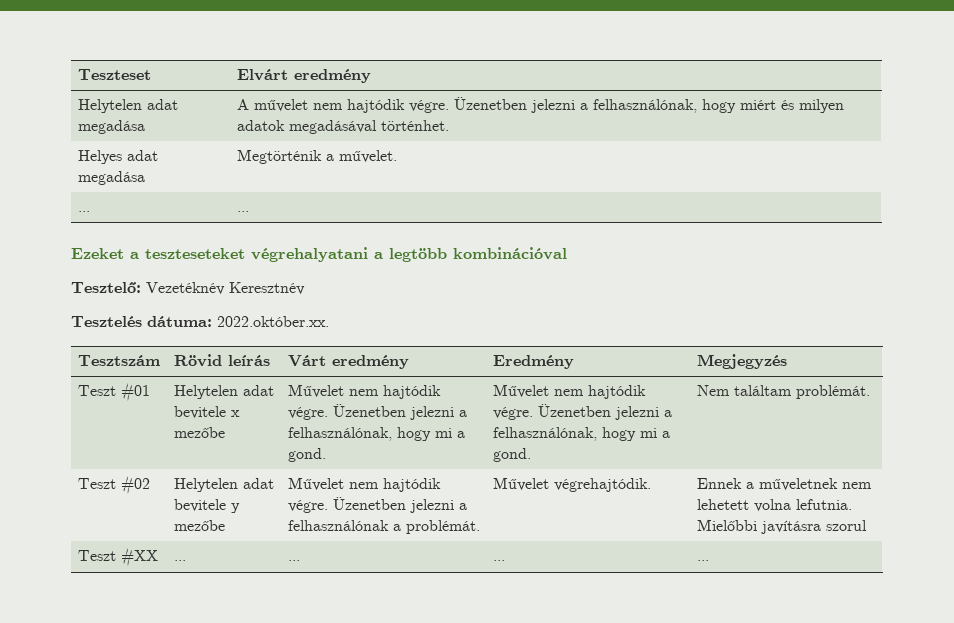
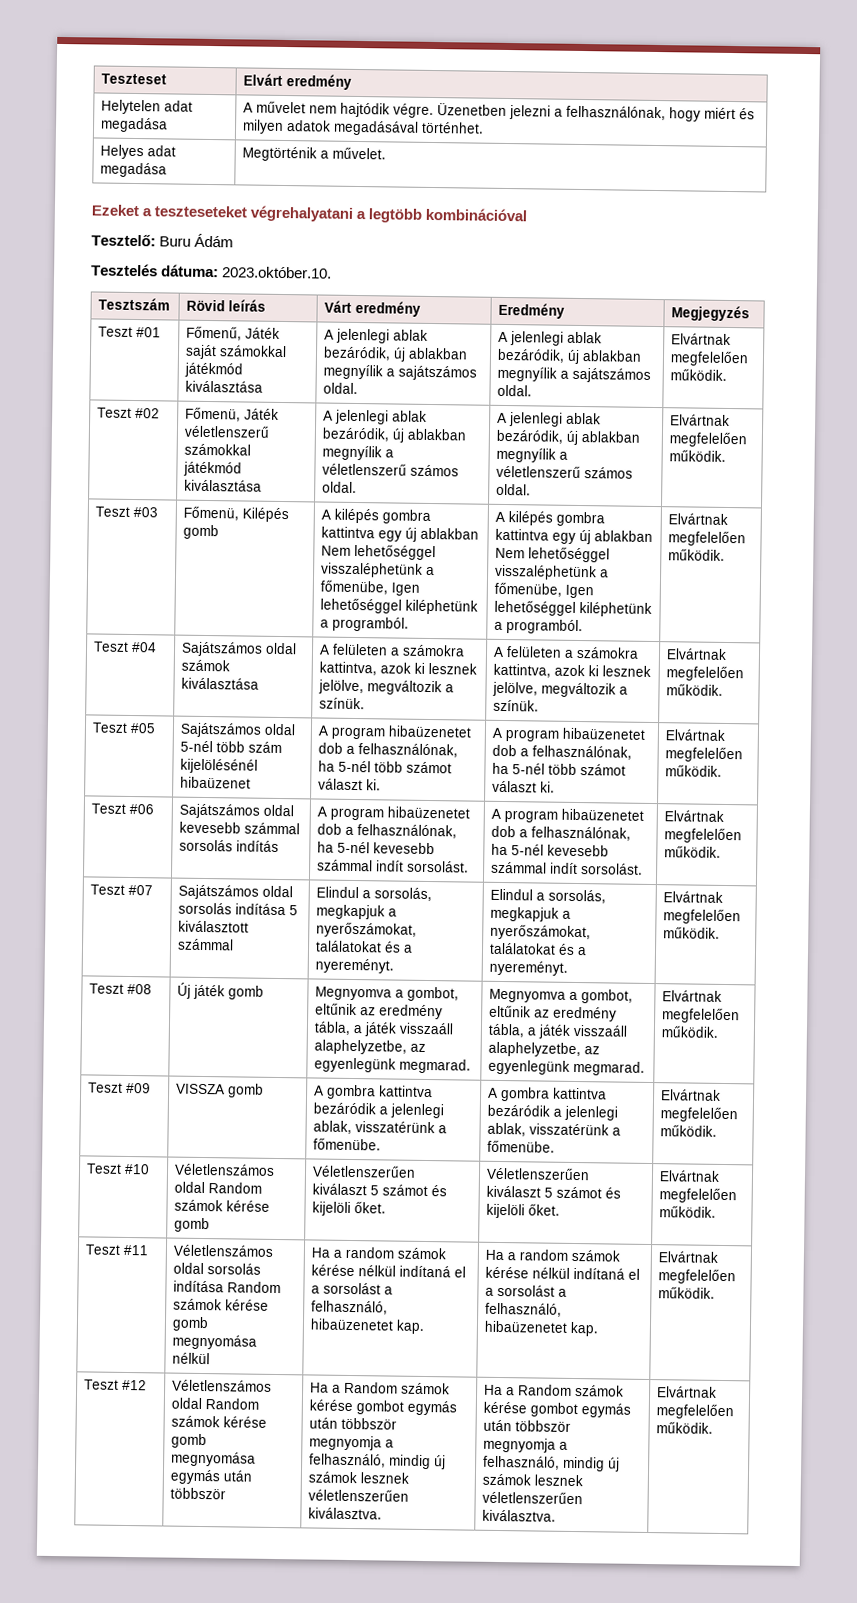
  Helyes adat megadása | Megtörténik a művelet.
- ... | ...
- Tesztelő: Vezetéknév Keresztnév
+ Tesztelő: Buru Ádám
- Tesztelés dátuma: 2022.október.xx.
+ Tesztelés dátuma: 2023.október.10.
- Teszt #01 | Helytelen adat bevitele x mezőbe | Művelet nem hajtódik végre. Üzenetben jelezni a felhasználónak, hogy mi a gond. | Művelet nem hajtódik végre. Üzenetben jelezni a felhasználónak, hogy mi a gond. | Nem találtam problémát.
- Teszt #02 | Helytelen adat bevitele y mezőbe | Művelet nem hajtódik végre. Üzenetben jelezni a felhasználónak a problémát. | Művelet végrehajtódik. | Ennek a műveletnek nem lehetett volna lefutnia. Mielőbbi javításra szorul
- Teszt #XX | ... | ... | ... | ...
+ Teszt #01 | Főmenű, Játék saját számokkal játékmód kiválasztása | A jelenlegi ablak bezáródik, új ablakban megnyílik a sajátszámos oldal. | A jelenlegi ablak bezáródik, új ablakban megnyílik a sajátszámos oldal. | Elvártnak megfelelően működik.
+ Teszt #02 | Főmenü, Játék véletlenszerű számokkal játékmód kiválasztása | A jelenlegi ablak bezáródik, új ablakban megnyílik a véletlenszerű számos oldal. | A jelenlegi ablak bezáródik, új ablakban megnyílik a véletlenszerű számos oldal. | Elvártnak megfelelően működik.
+ Teszt #03 | Főmenü, Kilépés gomb | A kilépés gombra kattintva egy új ablakban Nem lehetőséggel visszaléphetünk a főmenübe, Igen lehetőséggel kiléphetünk a programból. | A kilépés gombra kattintva egy új ablakban Nem lehetőséggel visszaléphetünk a főmenübe, Igen lehetőséggel kiléphetünk a programból. | Elvártnak megfelelően működik.
+ Teszt #04 | Sajátszámos oldal számok kiválasztása | A felületen a számokra kattintva, azok ki lesznek jelölve, megváltozik a színük. | A felületen a számokra kattintva, azok ki lesznek jelölve, megváltozik a színük. | Elvártnak megfelelően működik.
+ Teszt #05 | Sajátszámos oldal 5-nél több szám kijelölésénél hibaüzenet | A program hibaüzenetet dob a felhasználónak, ha 5-nél több számot választ ki. | A program hibaüzenetet dob a felhasználónak, ha 5-nél több számot választ ki. | Elvártnak megfelelően működik.
+ Teszt #06 | Sajátszámos oldal kevesebb számmal sorsolás indítás | A program hibaüzenetet dob a felhasználónak, ha 5-nél kevesebb számmal indít sorsolást. | A program hibaüzenetet dob a felhasználónak, ha 5-nél kevesebb számmal indít sorsolást. | Elvártnak megfelelően működik.
+ Teszt #07 | Sajátszámos oldal sorsolás indítása 5 kiválasztott számmal | Elindul a sorsolás, megkapjuk a nyerőszámokat, találatokat és a nyereményt. | Elindul a sorsolás, megkapjuk a nyerőszámokat, találatokat és a nyereményt. | Elvártnak megfelelően működik.
+ Teszt #08 | Új játék gomb | Megnyomva a gombot, eltűnik az eredmény tábla, a játék visszaáll alaphelyzetbe, az egyenlegünk megmarad. | Megnyomva a gombot, eltűnik az eredmény tábla, a játék visszaáll alaphelyzetbe, az egyenlegünk megmarad. | Elvártnak megfelelően működik.
+ Teszt #09 | VISSZA gomb | A gombra kattintva bezáródik a jelenlegi ablak, visszatérünk a főmenübe. | A gombra kattintva bezáródik a jelenlegi ablak, visszatérünk a főmenübe. | Elvártnak megfelelően működik.
+ Teszt #10 | Véletlenszámos oldal Random számok kérése gomb | Véletlenszerűen kiválaszt 5 számot és kijelöli őket. | Véletlenszerűen kiválaszt 5 számot és kijelöli őket. | Elvártnak megfelelően működik.
+ Teszt #11 | Véletlenszámos oldal sorsolás indítása Random számok kérése gomb megnyomása nélkül | Ha a random számok kérése nélkül indítaná el a sorsolást a felhasználó, hibaüzenetet kap. | Ha a random számok kérése nélkül indítaná el a sorsolást a felhasználó, hibaüzenetet kap. | Elvártnak megfelelően működik.
+ Teszt #12 | Véletlenszámos oldal Random számok kérése gomb megnyomása egymás után többször | Ha a Random számok kérése gombot egymás után többször megnyomja a felhasználó, mindig új számok lesznek véletlenszerűen kiválasztva. | Ha a Random számok kérése gombot egymás után többször megnyomja a felhasználó, mindig új számok lesznek véletlenszerűen kiválasztva. | Elvártnak megfelelően működik.

